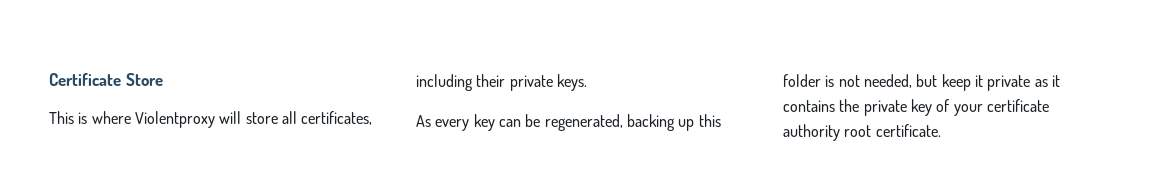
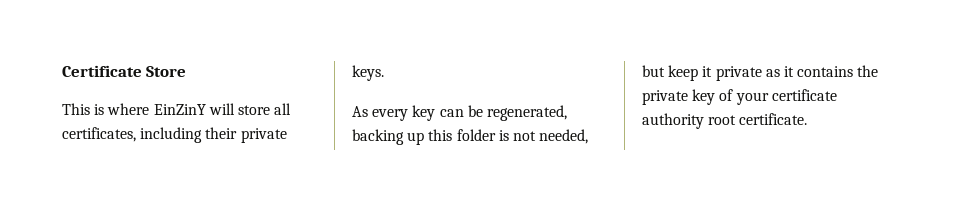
- This is where Violentproxy will store all certificates, including their private keys.
+ This is where EinZinY will store all certificates, including their private keys.

